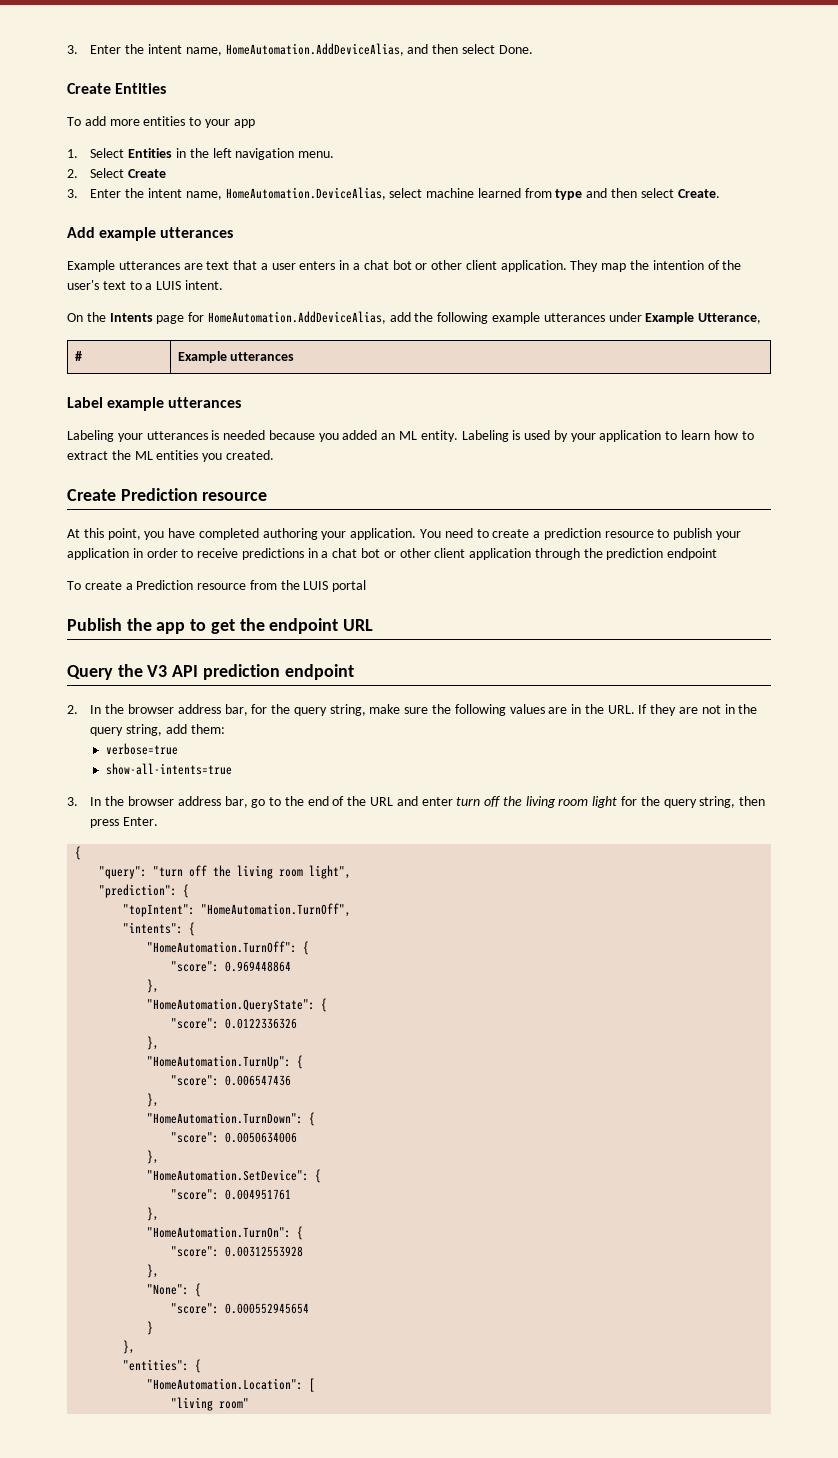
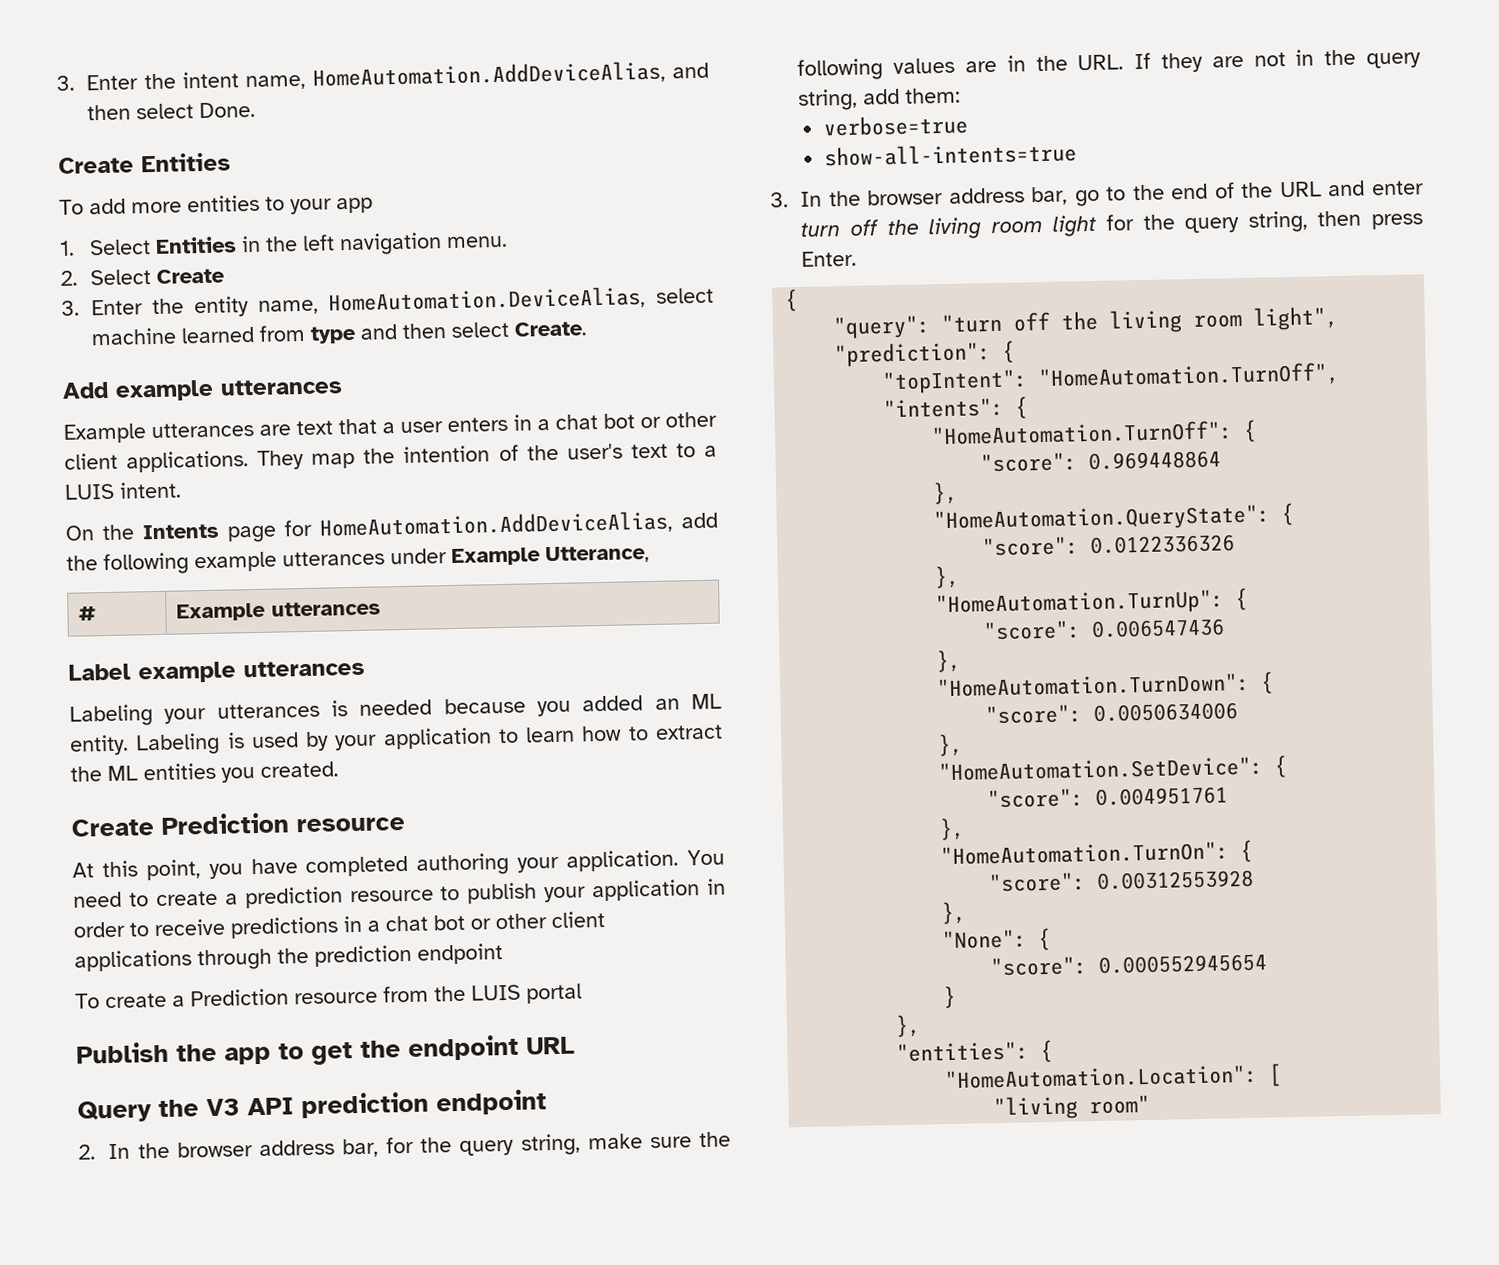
- 3. Enter the intent name, HomeAutomation.DeviceAlias, select machine learned from type and then select Create.
+ 3. Enter the entity name, HomeAutomation.DeviceAlias, select machine learned from type and then select Create.
- Example utterances are text that a user enters in a chat bot or other client application.
+ Example utterances are text that a user enters in a chat bot or other client applications.
- You need to create a prediction resource to publish your application in order to receive predictions in a chat bot or other client application through the prediction endpoint
+ You need to create a prediction resource to publish your application in order to receive predictions in a chat bot or other client applications through the prediction endpoint

